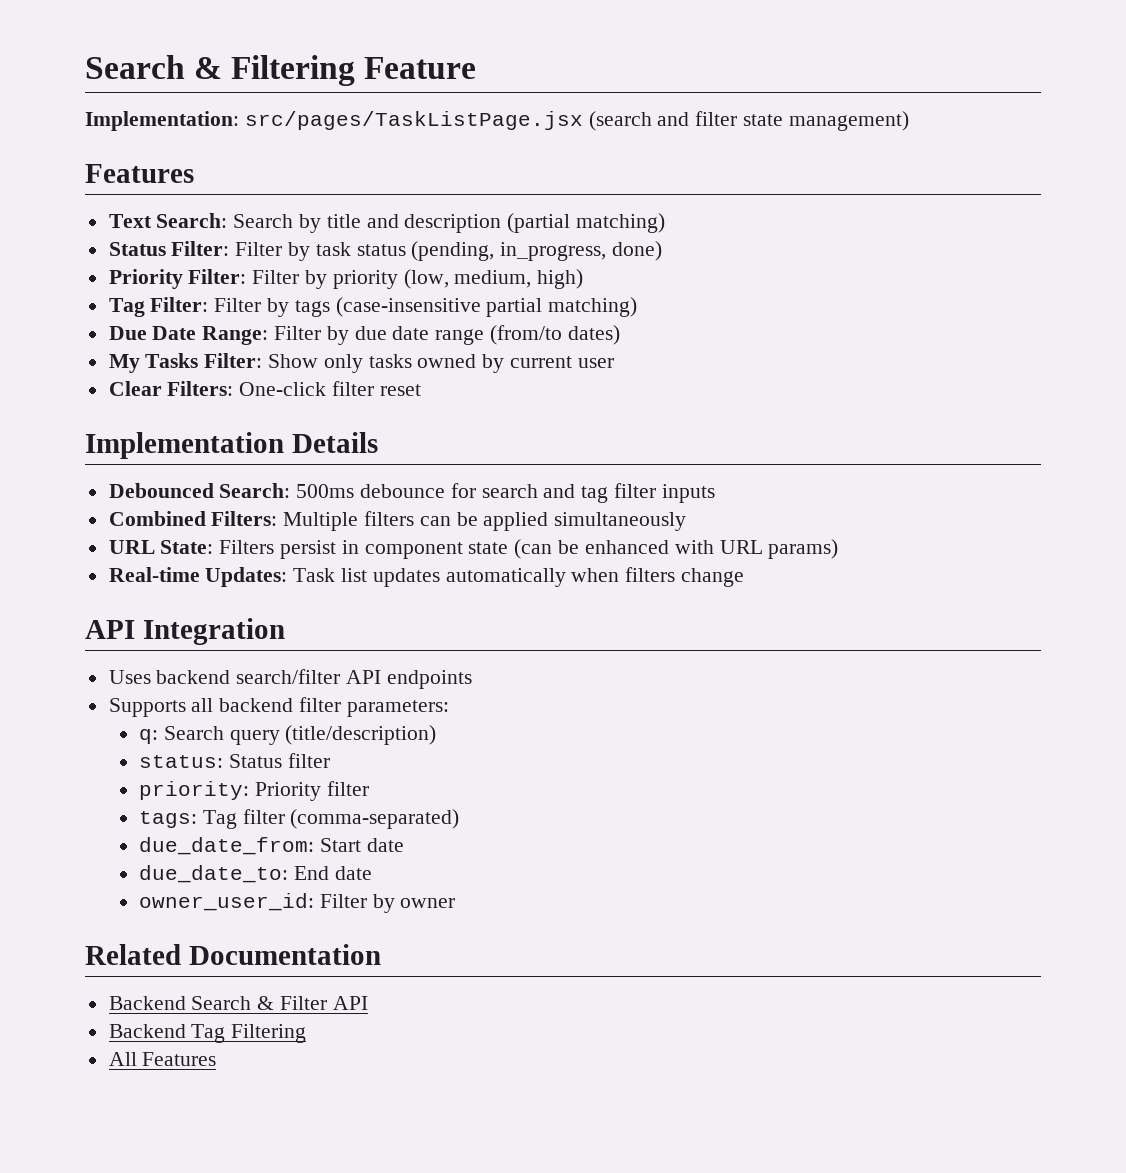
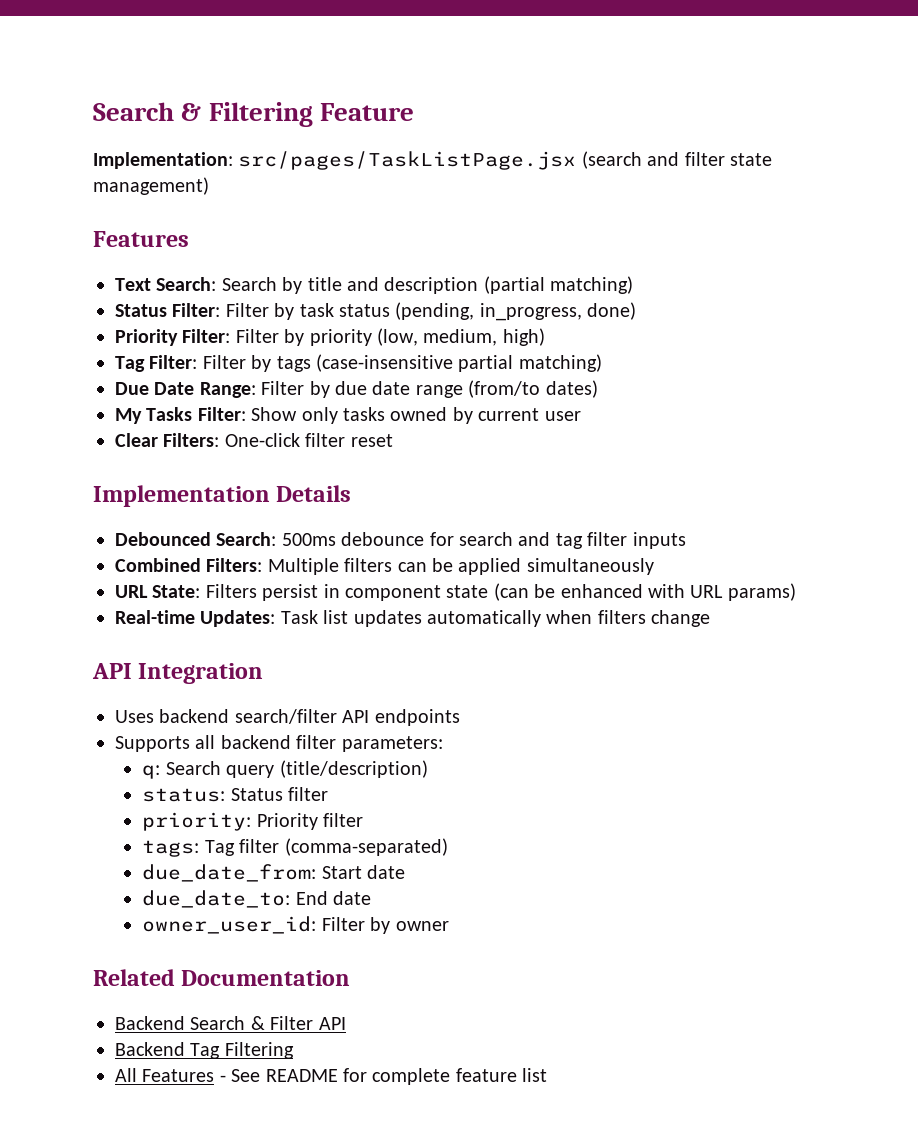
- All Features
+ All Features - See README for complete feature list

